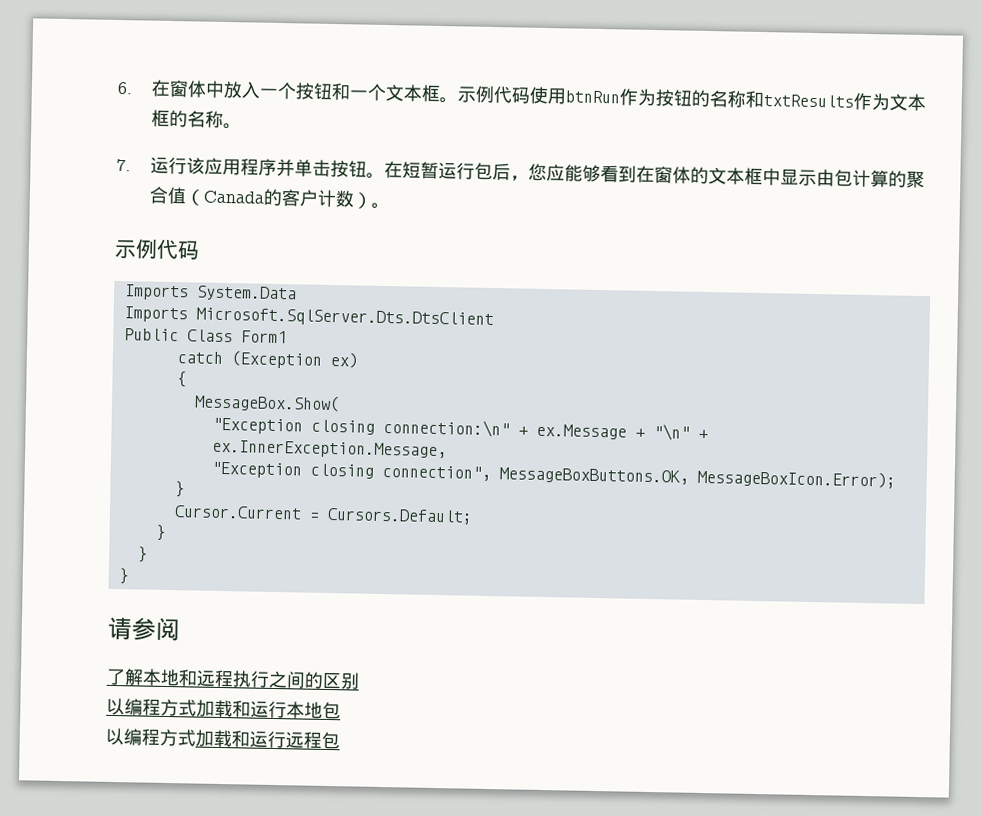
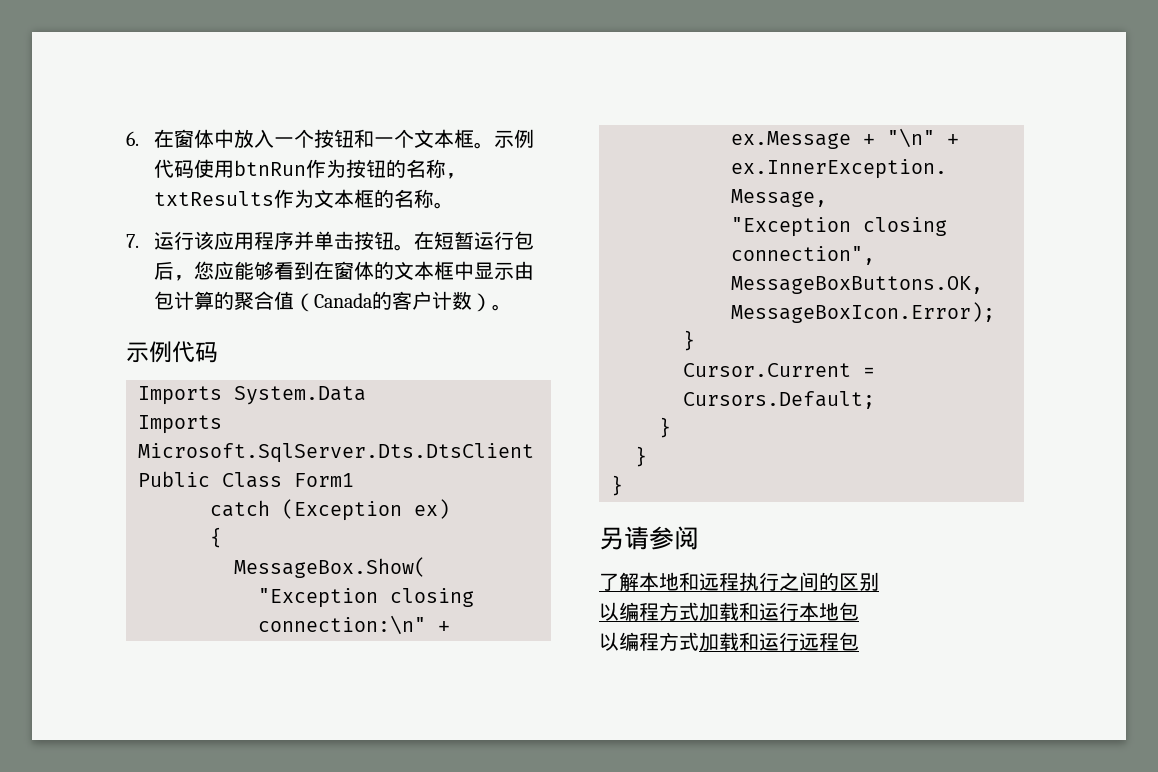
- 示例代码使用btnRun作为按钮的名称和txtResults作为文本框的名称。
+ 示例代码使用btnRun作为按钮的名称，txtResults作为文本框的名称。
- 请参阅
+ 另请参阅

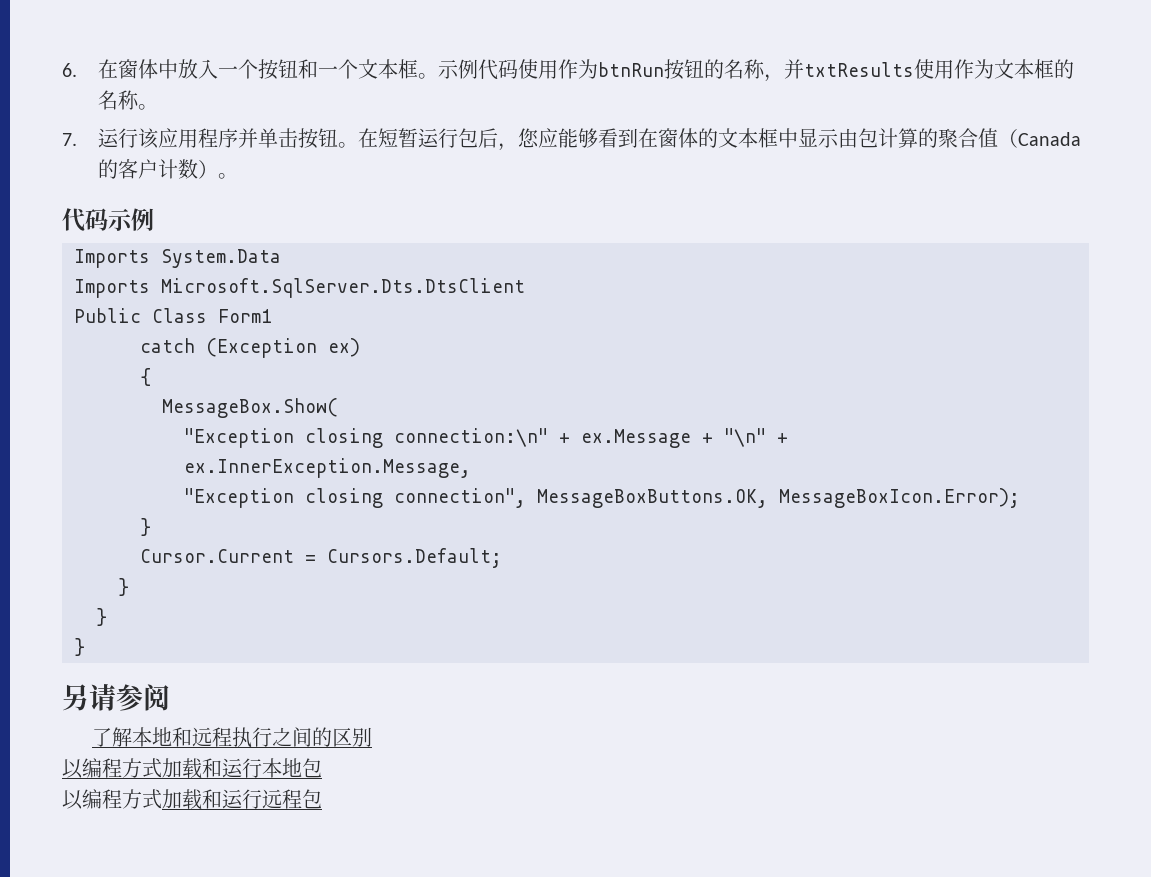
- 示例代码使用btnRun作为按钮的名称，txtResults作为文本框的名称。
+ 示例代码使用作为btnRun按钮的名称，并txtResults使用作为文本框的名称。
  在短暂运行包后，您应能够看到在窗体的文本框中显示由包计算的聚合值（Canada的客户计数）。
- 示例代码
+ 代码示例

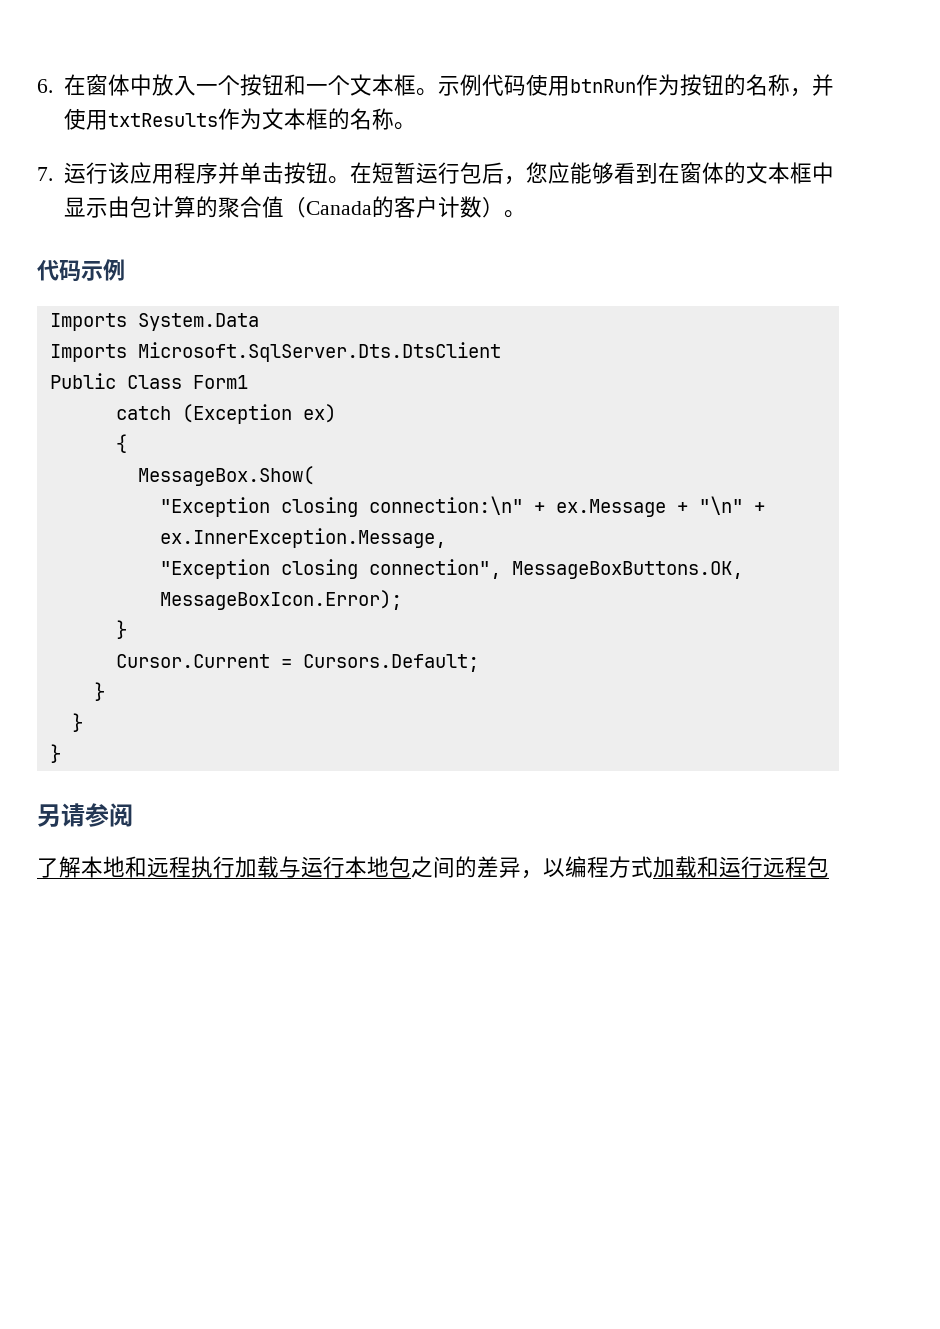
- 示例代码使用作为btnRun按钮的名称，并txtResults使用作为文本框的名称。
+ 示例代码使用btnRun作为按钮的名称，并使用txtResults作为文本框的名称。
- 了解本地和远程执行之间的区别
- 以编程方式加载和运行本地包
- 以编程方式加载和运行远程包
+ 了解本地和远程执行加载与运行本地包之间的差异，以编程方式加载和运行远程包

